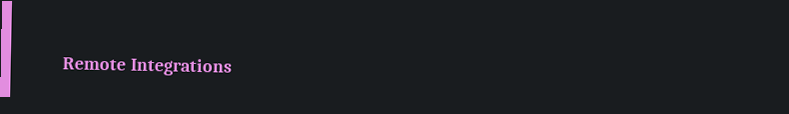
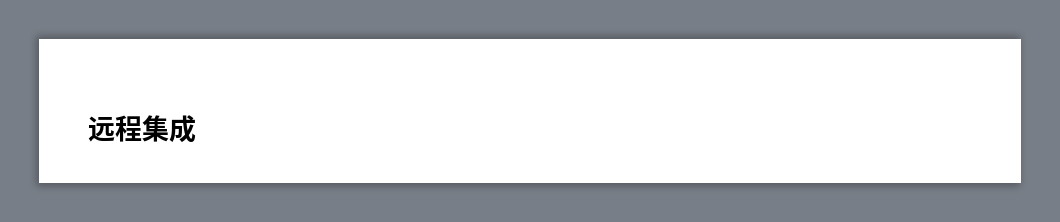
- Remote Integrations
+ 远程集成

